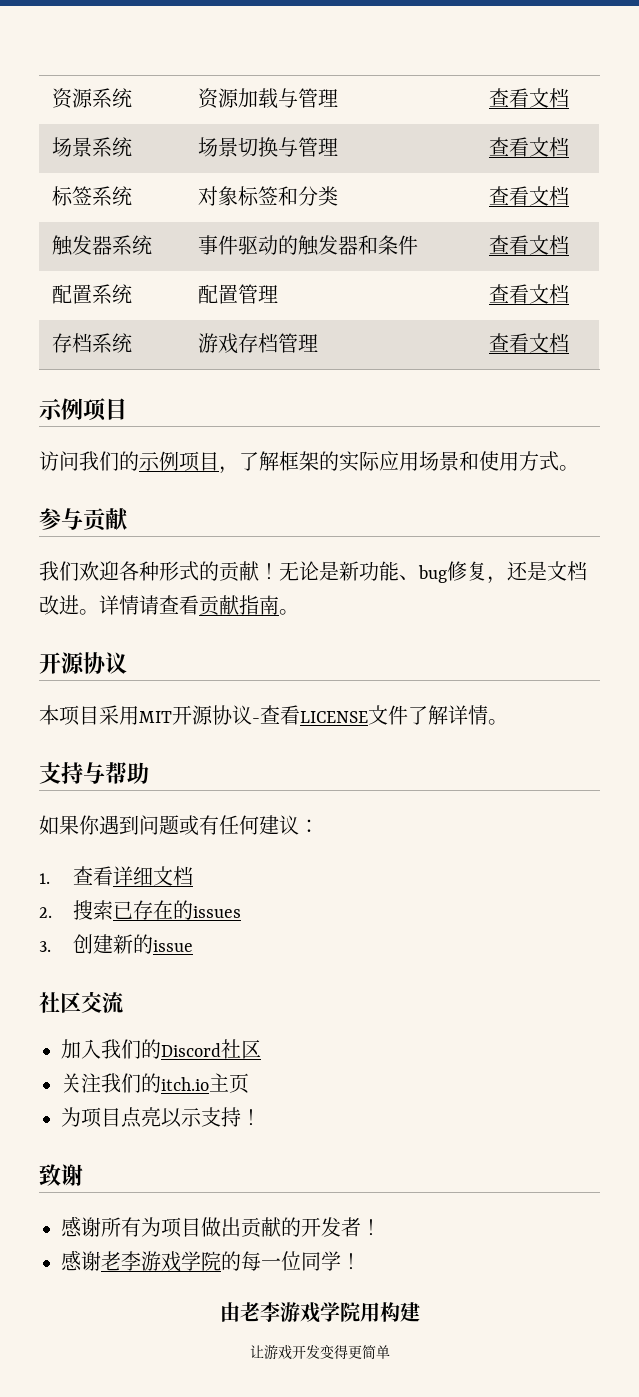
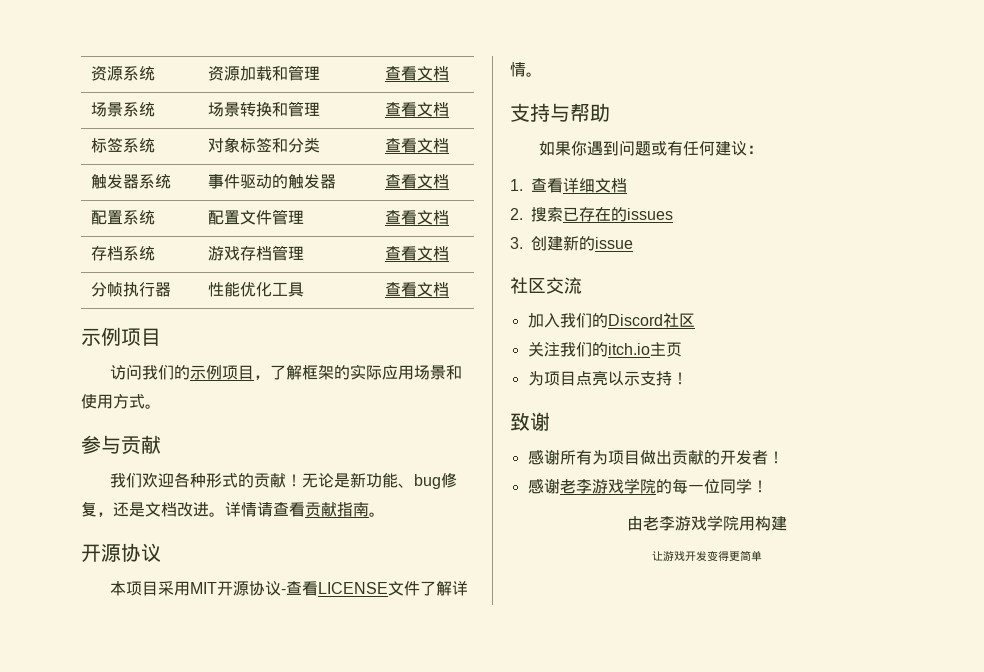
- 资源系统 | 资源加载与管理 | 查看文档
+ 资源系统 | 资源加载和管理 | 查看文档
- 场景系统 | 场景切换与管理 | 查看文档
+ 场景系统 | 场景转换和管理 | 查看文档
- 触发器系统 | 事件驱动的触发器和条件 | 查看文档
+ 触发器系统 | 事件驱动的触发器 | 查看文档
- 配置系统 | 配置管理 | 查看文档
+ 配置系统 | 配置文件管理 | 查看文档
+ 分帧执行器 | 性能优化工具 | 查看文档

